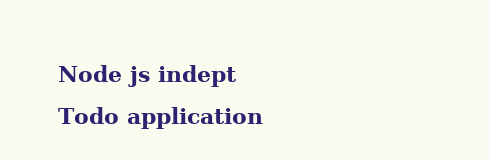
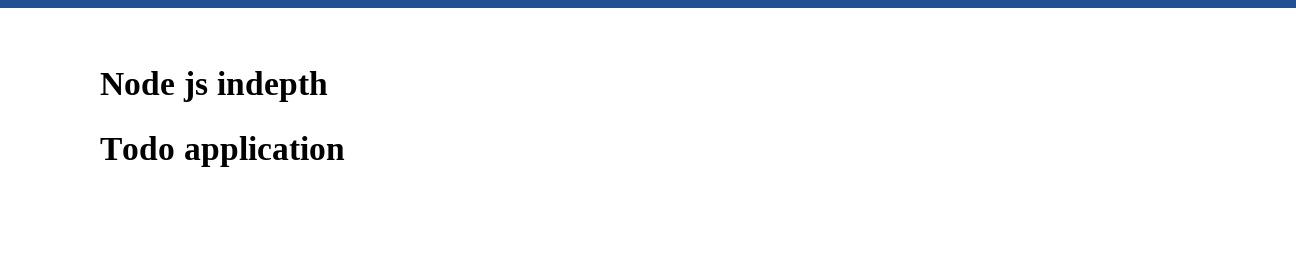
- Node js indept
+ Node js indepth

